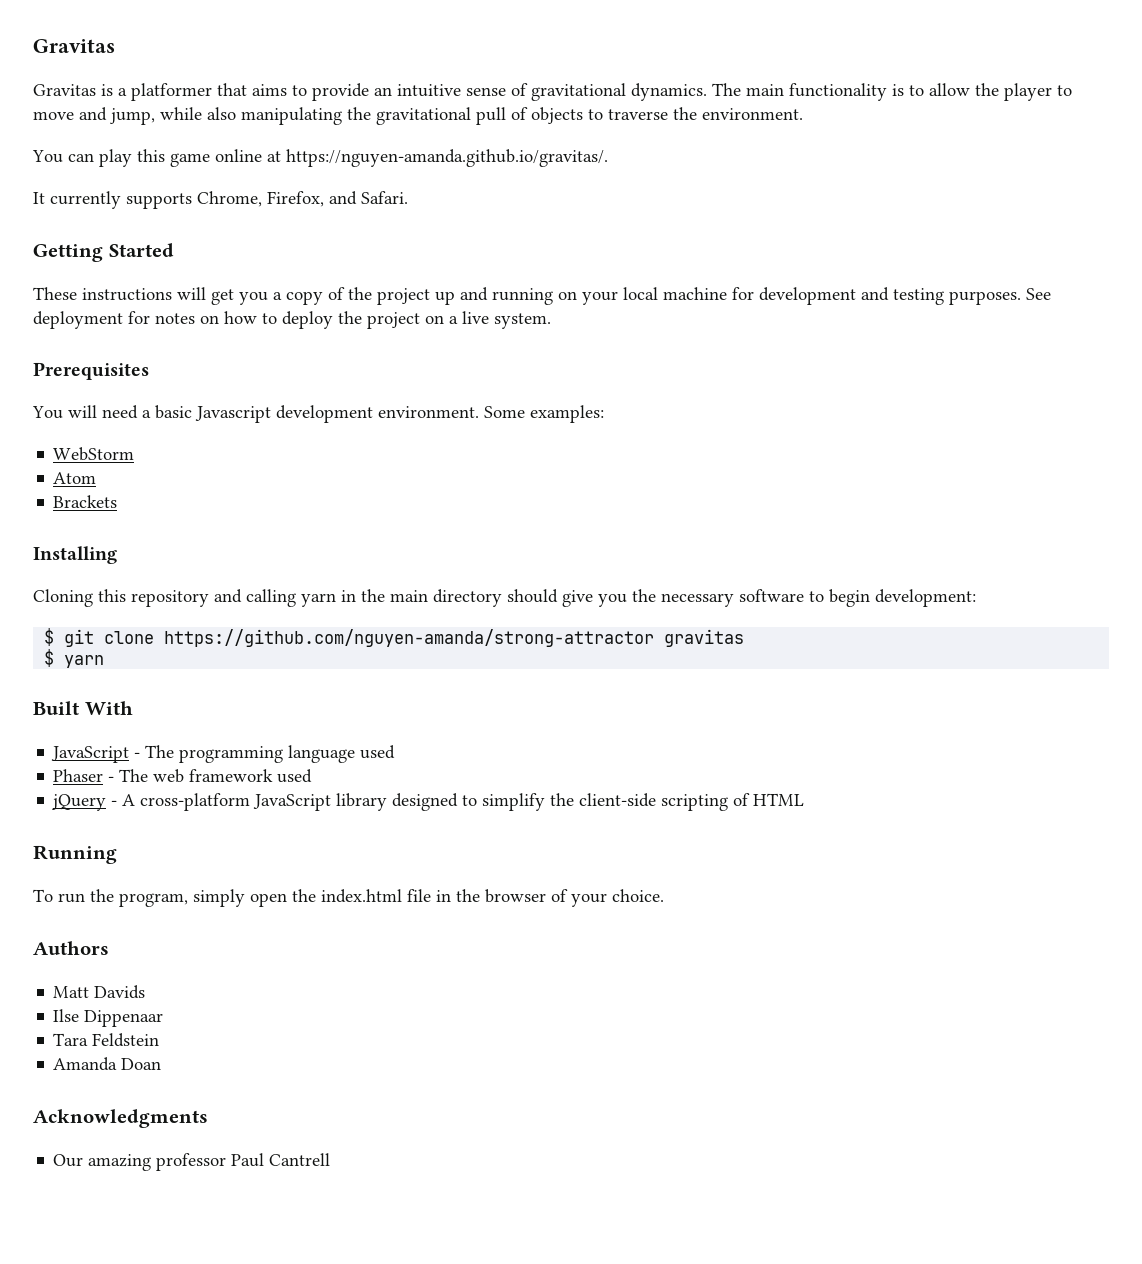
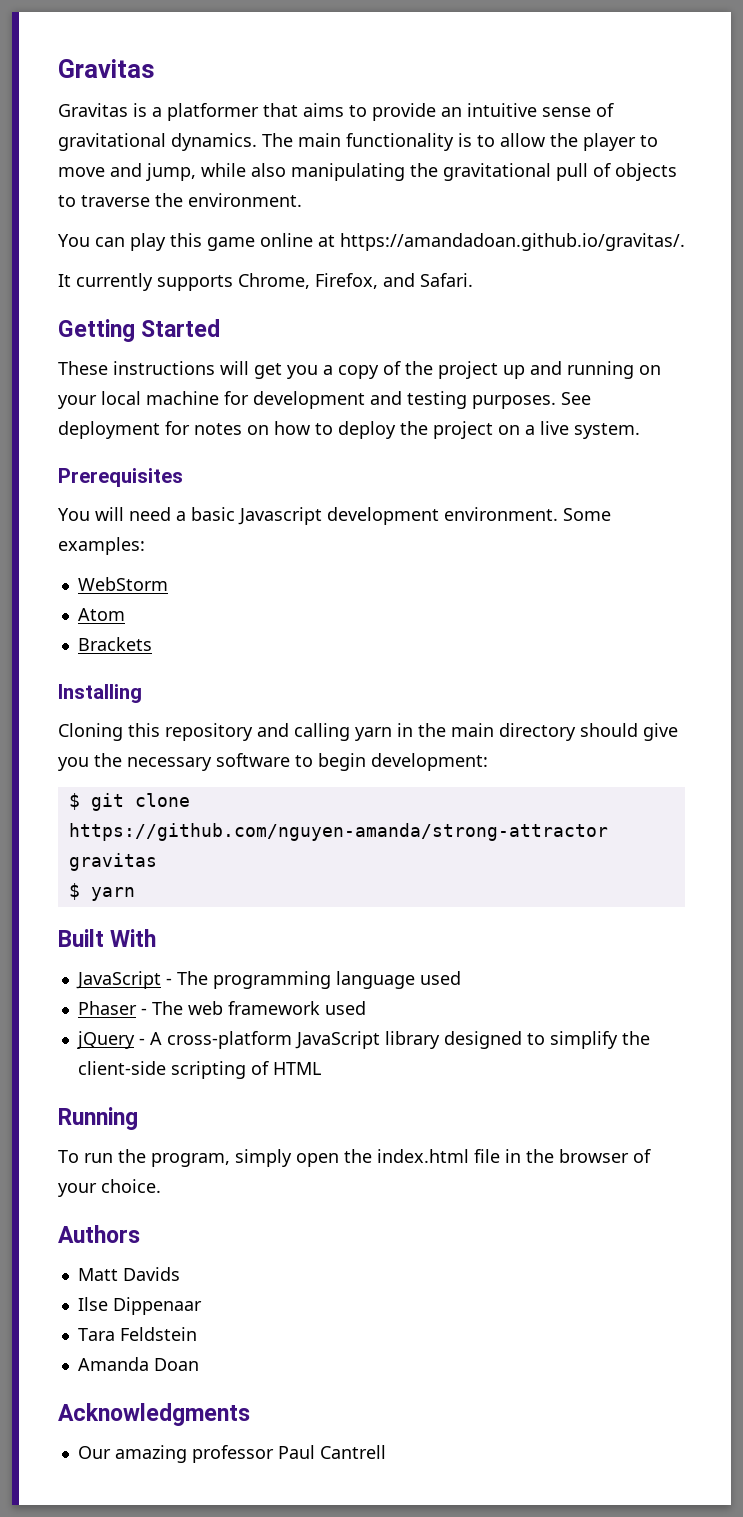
- You can play this game online at https://nguyen-amanda.github.io/gravitas/.
+ You can play this game online at https://amandadoan.github.io/gravitas/.

